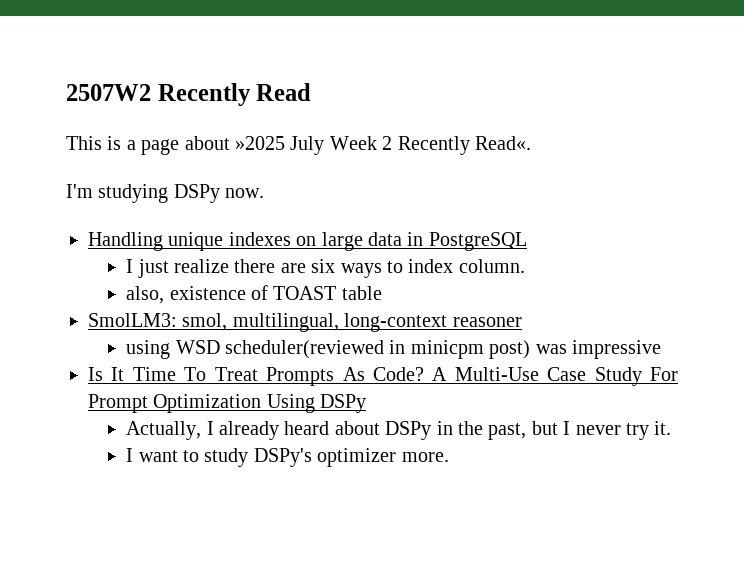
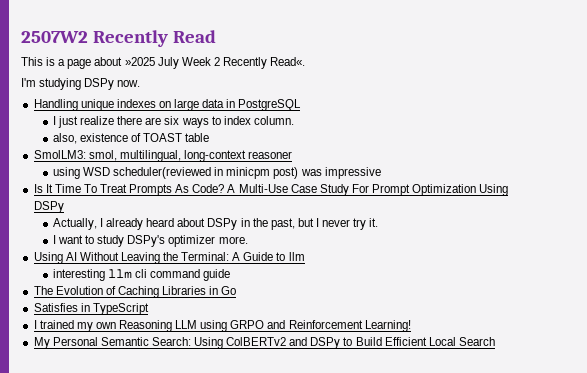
+ Using AI Without Leaving the Terminal: A Guide to llm
+ interesting llm cli command guide
+ The Evolution of Caching Libraries in Go
+ Satisfies in TypeScript
+ I trained my own Reasoning LLM using GRPO and Reinforcement Learning!
+ My Personal Semantic Search: Using ColBERTv2 and DSPy to Build Efficient Local Search

